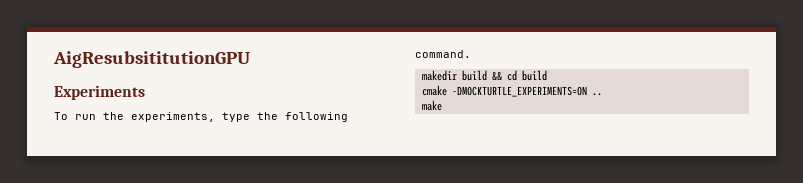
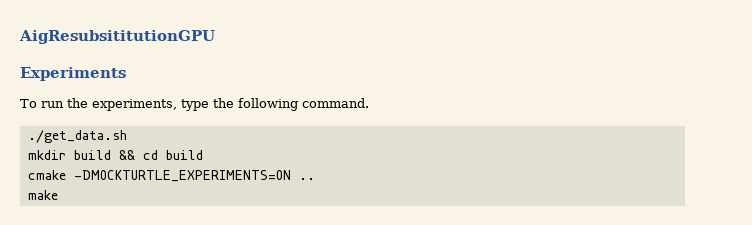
- makedir build && cd build
+ ./get_data.sh
+ mkdir build && cd build

